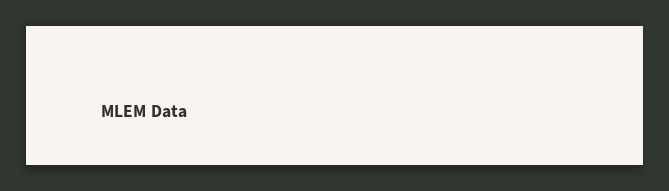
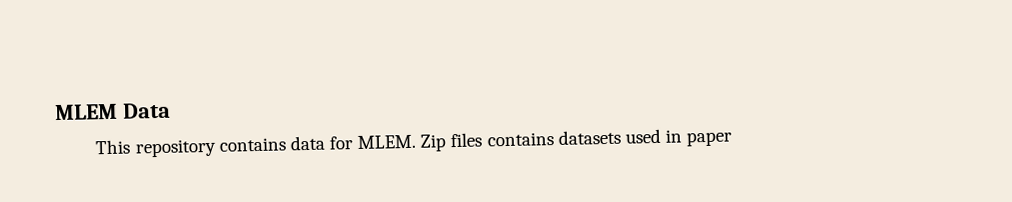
+ This repository contains data for MLEM. Zip files contains datasets used in paper

